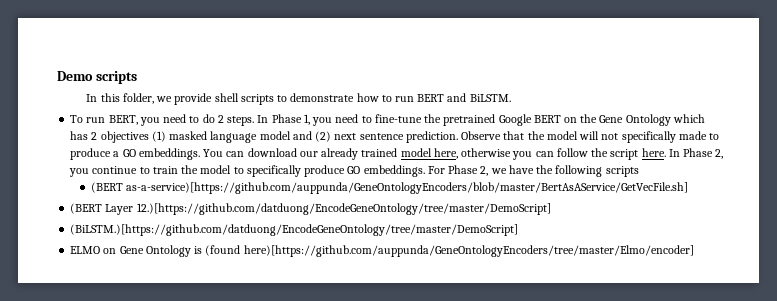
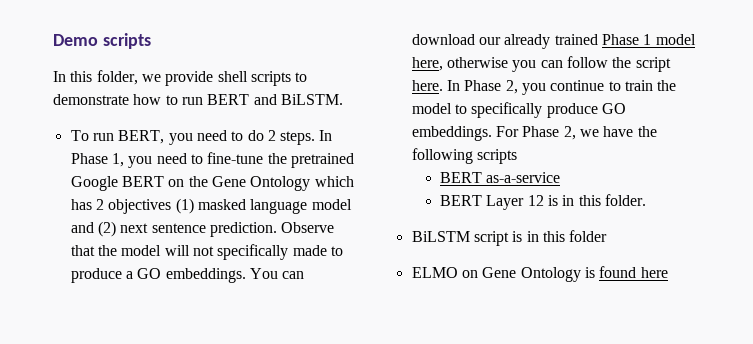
- You can download our already trained model here, otherwise you can follow the script here.
+ You can download our already trained Phase 1 model here, otherwise you can follow the script here.
- (BERT as-a-service)[https://github.com/auppunda/GeneOntologyEncoders/blob/master/BertAsAService/GetVecFile.sh]
- (BERT Layer 12.)[https://github.com/datduong/EncodeGeneOntology/tree/master/DemoScript]
- (BiLSTM.)[https://github.com/datduong/EncodeGeneOntology/tree/master/DemoScript]
+ BERT as-a-service
+ BERT Layer 12 is in this folder.
+ BiLSTM script is in this folder
- ELMO on Gene Ontology is (found here)[https://github.com/auppunda/GeneOntologyEncoders/tree/master/Elmo/encoder]
+ ELMO on Gene Ontology is found here

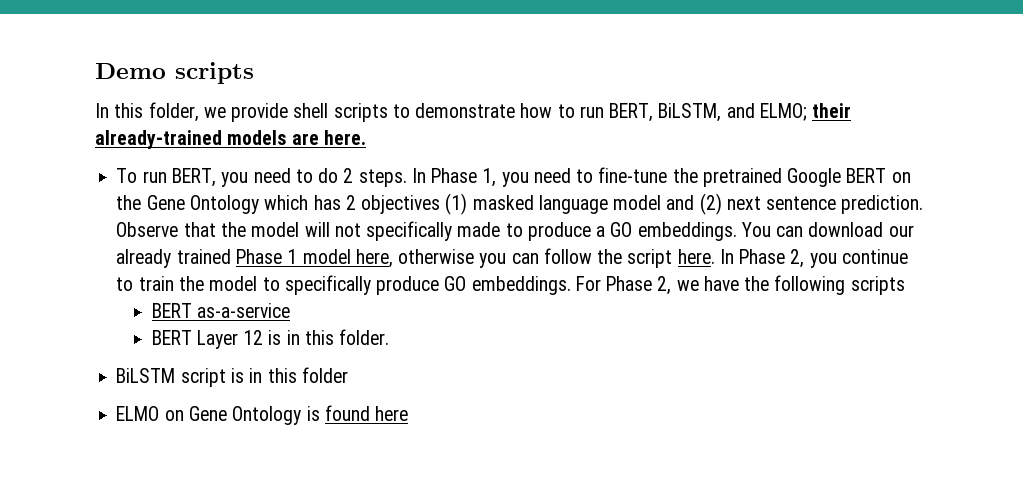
- In this folder, we provide shell scripts to demonstrate how to run BERT and BiLSTM.
+ In this folder, we provide shell scripts to demonstrate how to run BERT, BiLSTM, and ELMO; their already-trained models are here.

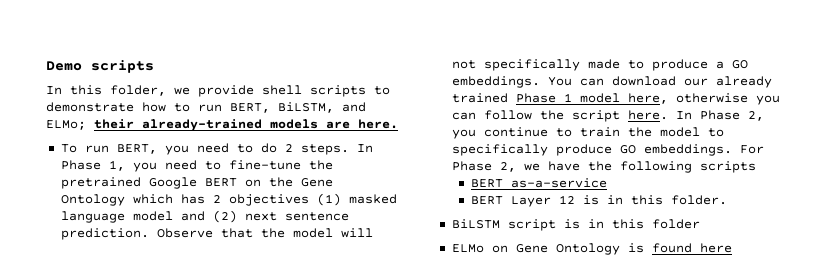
- In this folder, we provide shell scripts to demonstrate how to run BERT, BiLSTM, and ELMO; their already-trained models are here.
+ In this folder, we provide shell scripts to demonstrate how to run BERT, BiLSTM, and ELMo; their already-trained models are here.
- ELMO on Gene Ontology is found here
+ ELMo on Gene Ontology is found here

